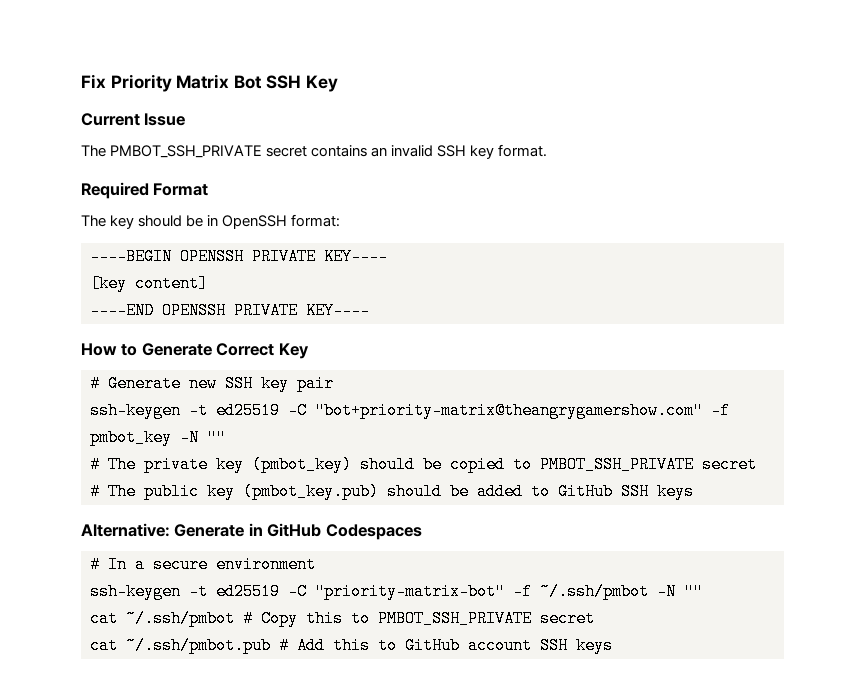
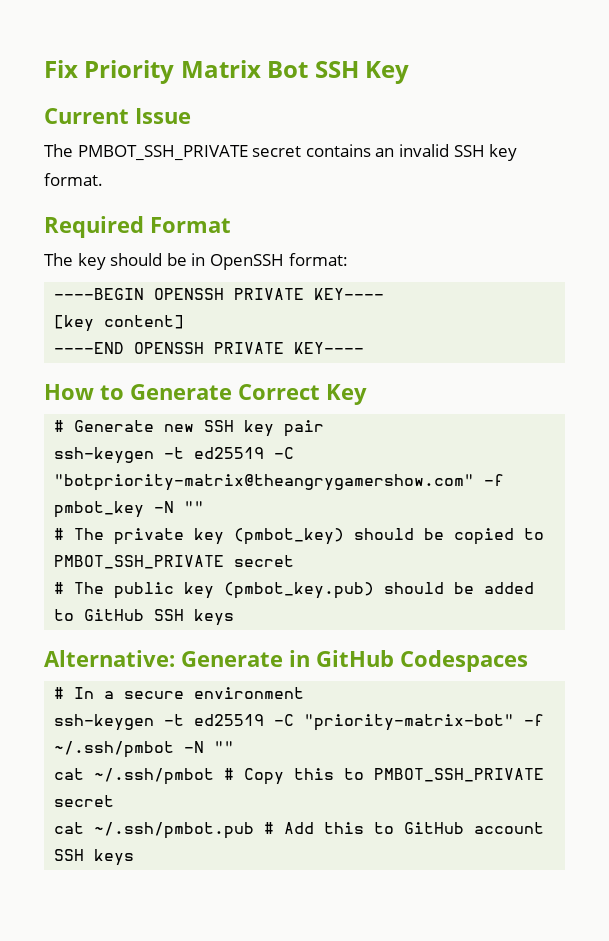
- ssh-keygen -t ed25519 -C "bot+priority-matrix@theangrygamershow.com" -f pmbot_key -N ""
+ ssh-keygen -t ed25519 -C "botpriority-matrix@theangrygamershow.com" -f pmbot_key -N ""

